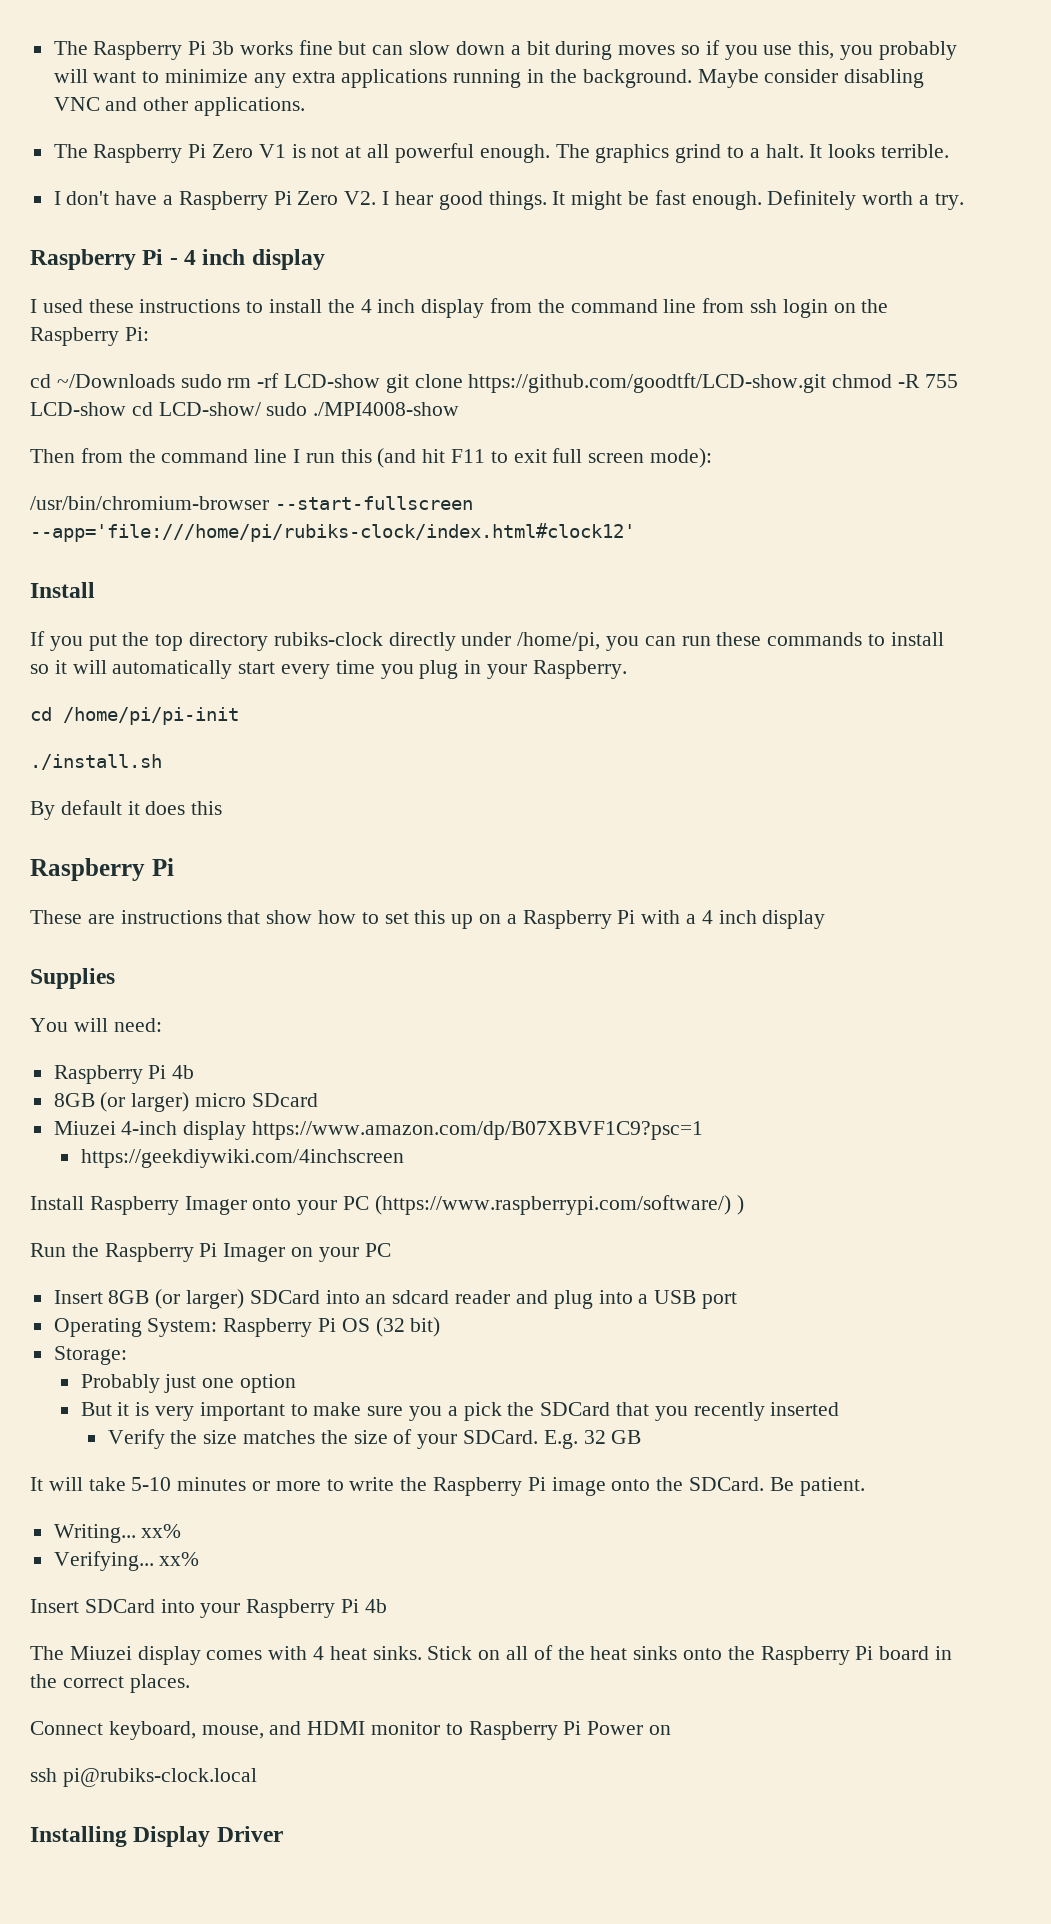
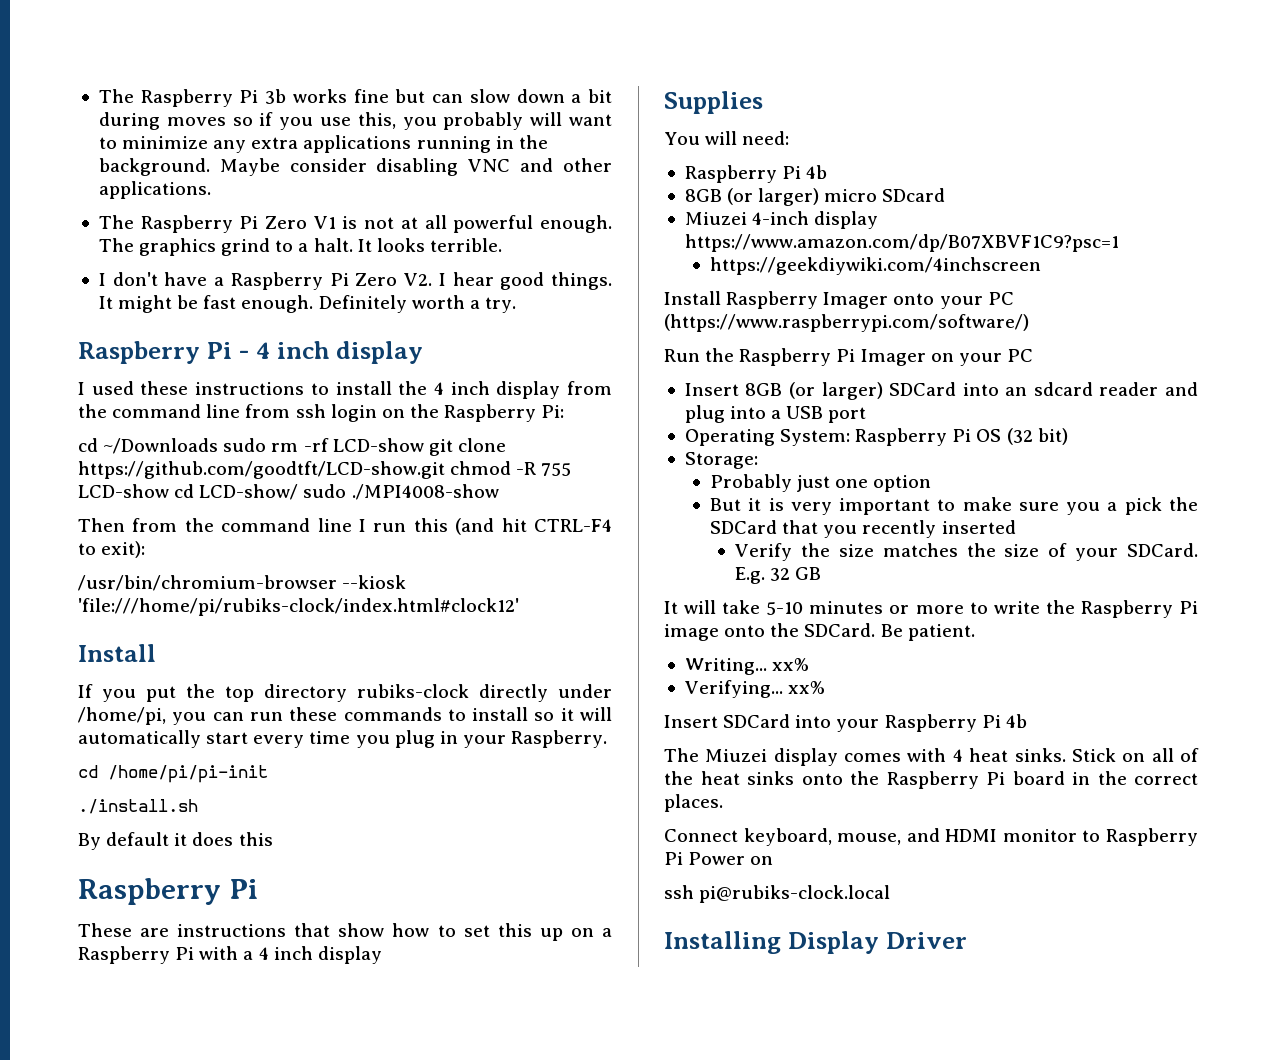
- Then from the command line I run this (and hit F11 to exit full screen mode):
+ Then from the command line I run this (and hit CTRL-F4 to exit):
- /usr/bin/chromium-browser --start-fullscreen --app='file:///home/pi/rubiks-clock/index.html#clock12'
+ /usr/bin/chromium-browser --kiosk 'file:///home/pi/rubiks-clock/index.html#clock12'
- Install Raspberry Imager onto your PC (https://www.raspberrypi.com/software/) )
+ Install Raspberry Imager onto your PC (https://www.raspberrypi.com/software/)

